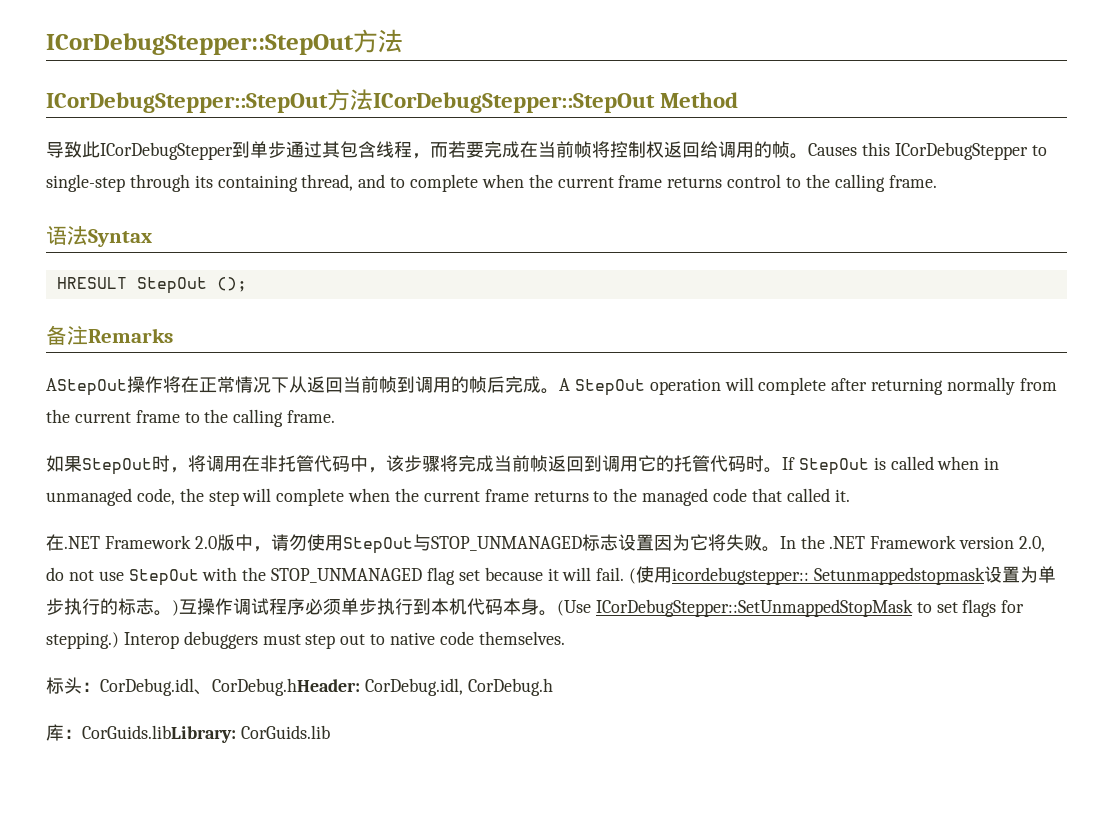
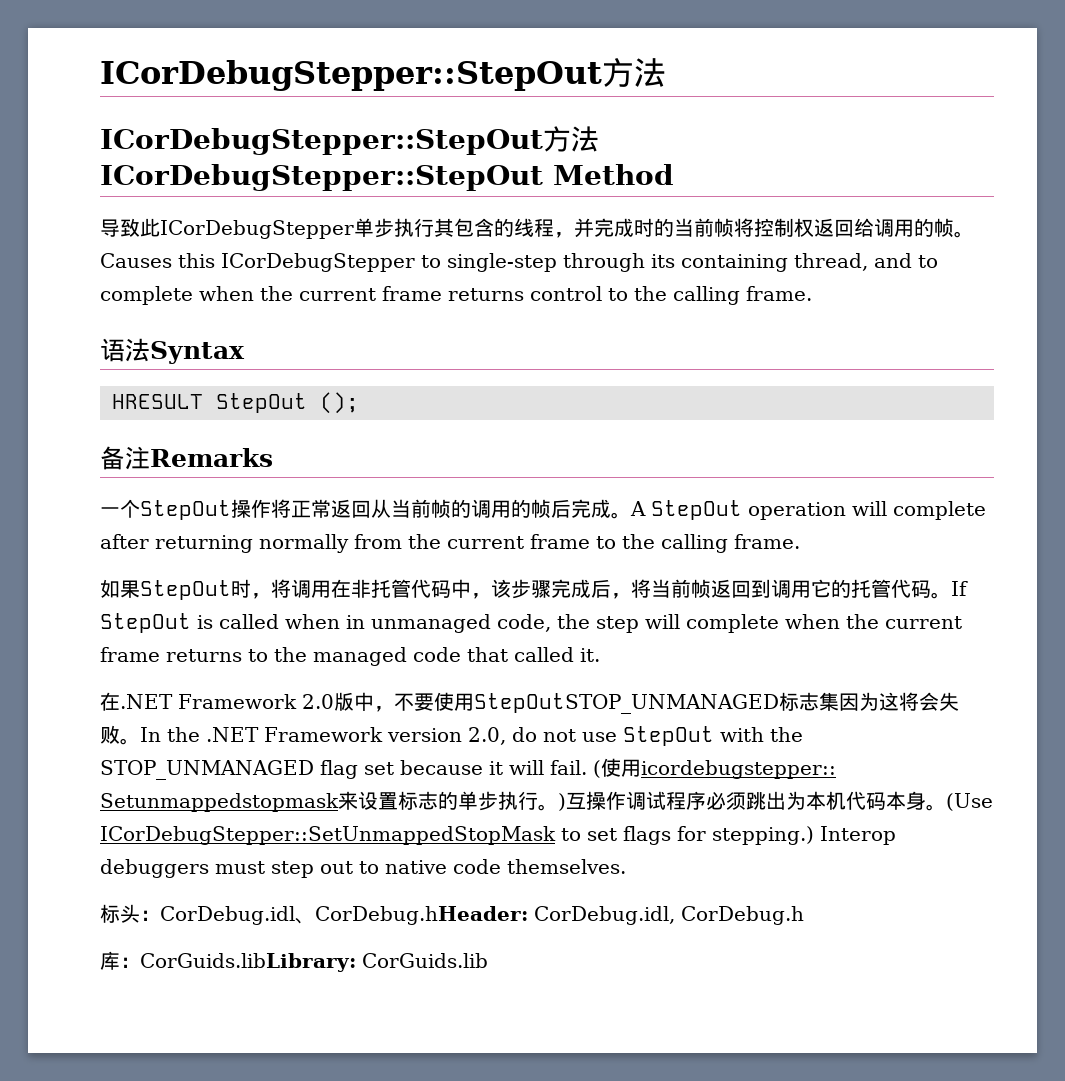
- 导致此ICorDebugStepper到单步通过其包含线程，而若要完成在当前帧将控制权返回给调用的帧。
+ 导致此ICorDebugStepper单步执行其包含的线程，并完成时的当前帧将控制权返回给调用的帧。
- AStepOut操作将在正常情况下从返回当前帧到调用的帧后完成。
+ 一个StepOut操作将正常返回从当前帧的调用的帧后完成。
- 如果StepOut时，将调用在非托管代码中，该步骤将完成当前帧返回到调用它的托管代码时。
+ 如果StepOut时，将调用在非托管代码中，该步骤完成后，将当前帧返回到调用它的托管代码。
- 在.NET Framework 2.0版中，请勿使用StepOut与STOP_UNMANAGED标志设置因为它将失败。
+ 在.NET Framework 2.0版中，不要使用StepOutSTOP_UNMANAGED标志集因为这将会失败。
- (使用icordebugstepper:: Setunmappedstopmask设置为单步执行的标志。)互操作调试程序必须单步执行到本机代码本身。
+ (使用icordebugstepper:: Setunmappedstopmask来设置标志的单步执行。)互操作调试程序必须跳出为本机代码本身。

